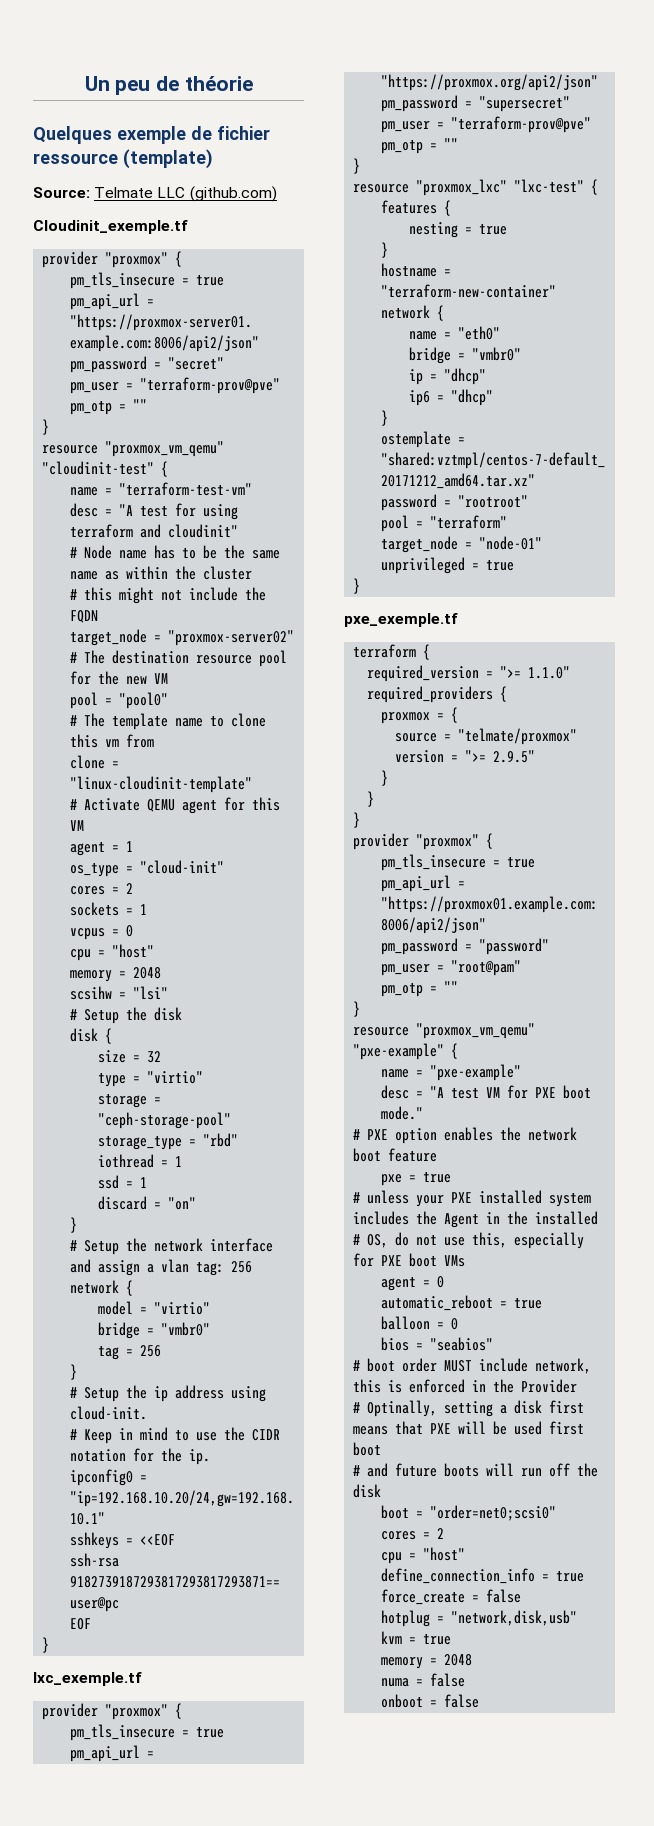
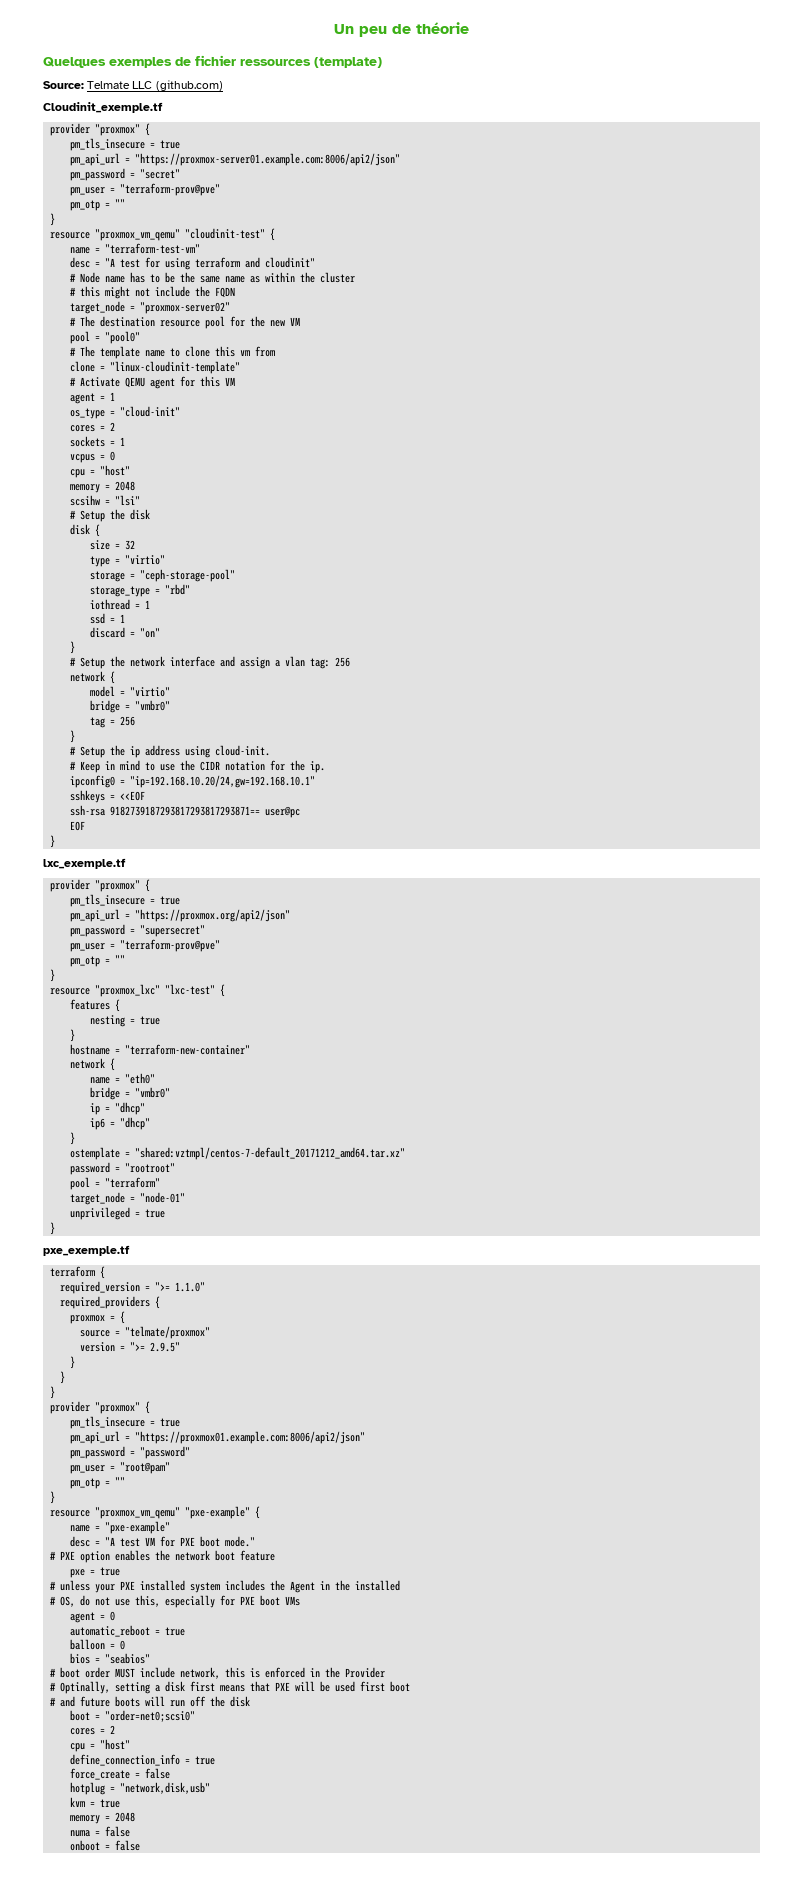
- Quelques exemple de fichier ressource (template)
+ Quelques exemples de fichier ressources (template)

